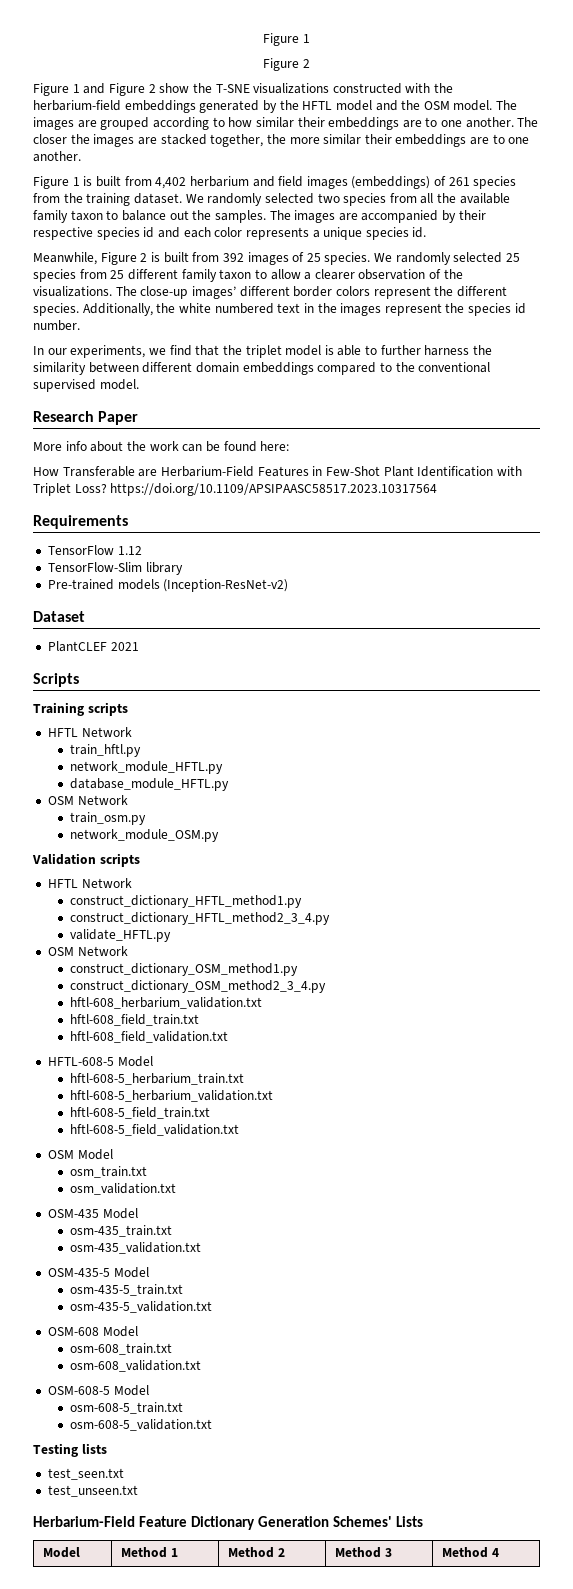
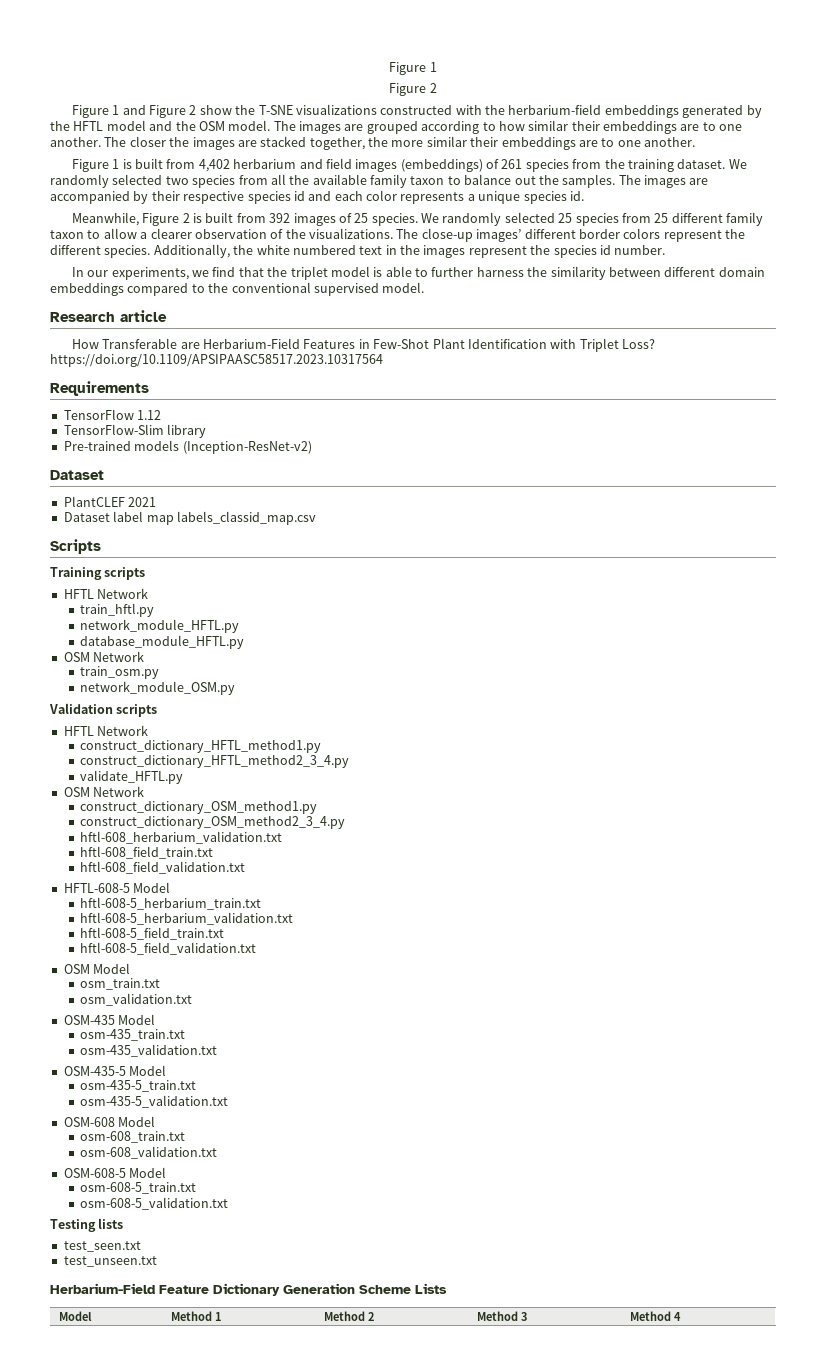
- Research Paper
- More info about the work can be found here:
+ Research article
+ Dataset label map labels_classid_map.csv
- Herbarium-Field Feature Dictionary Generation Schemes' Lists
+ Herbarium-Field Feature Dictionary Generation Scheme Lists

